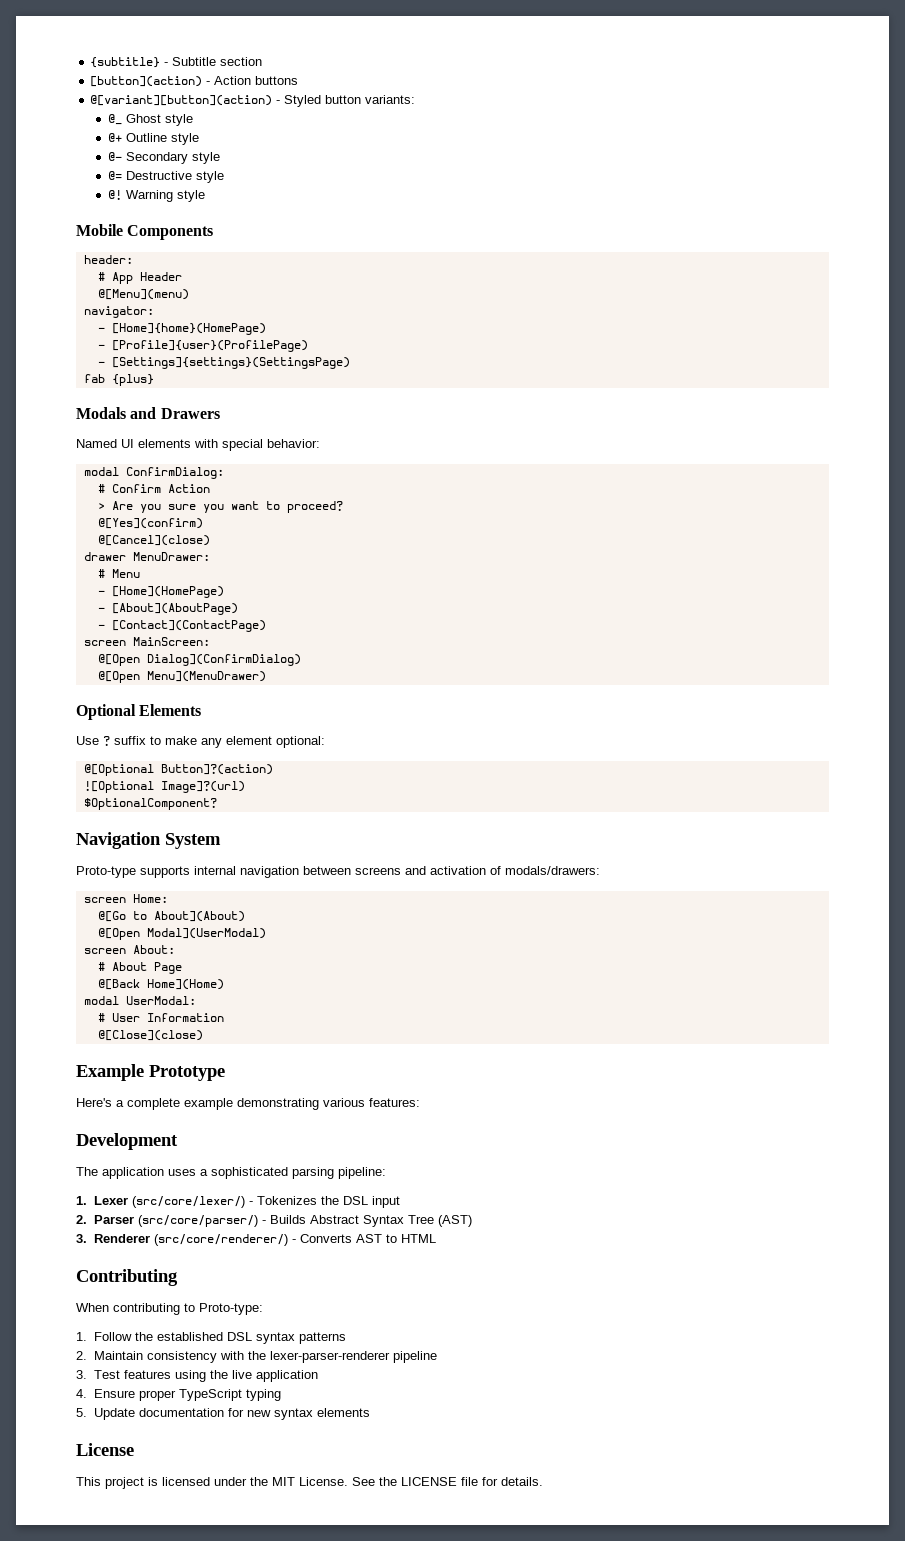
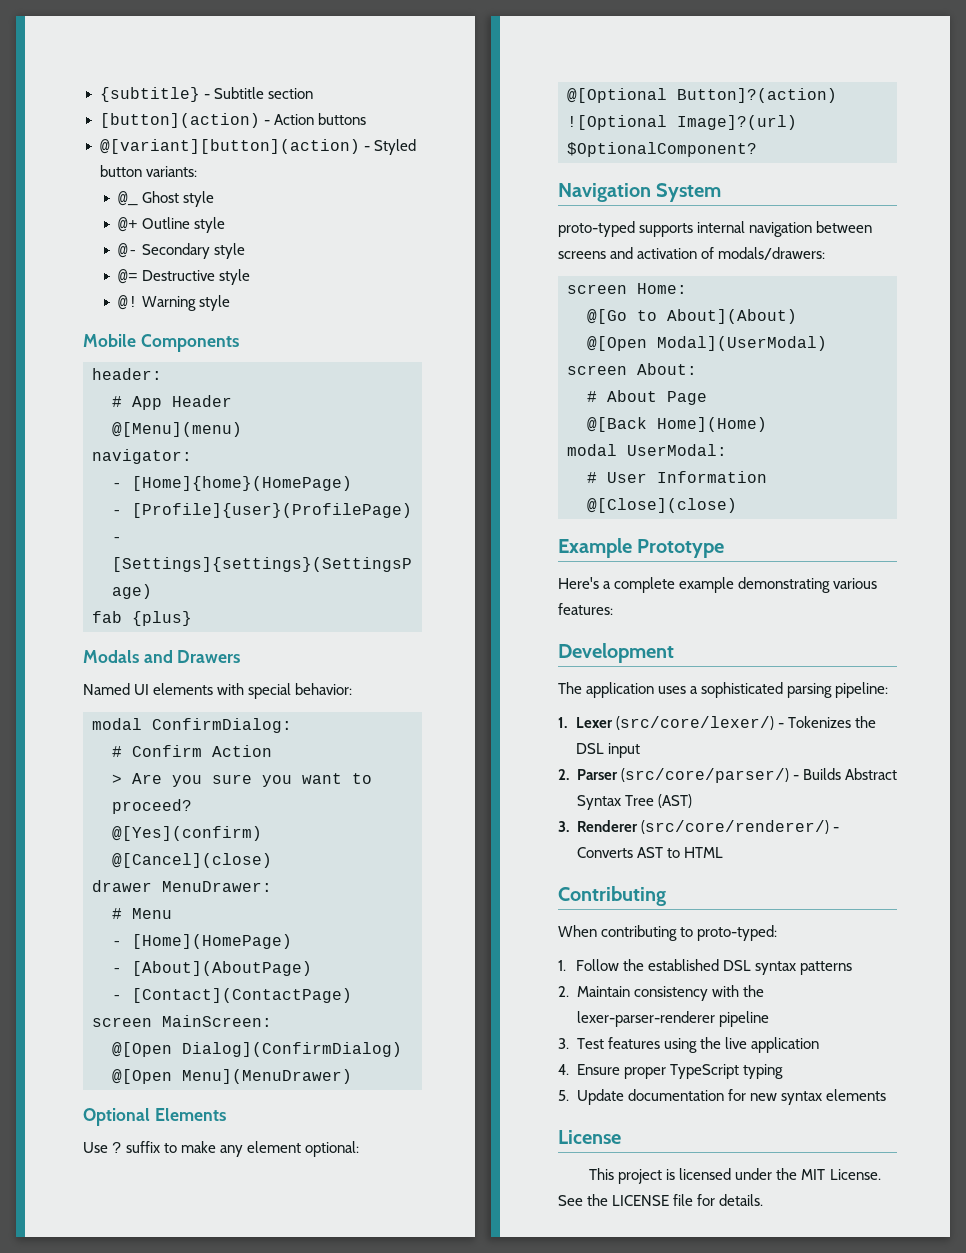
- Proto-type supports internal navigation between screens and activation of modals/drawers:
+ proto-typed supports internal navigation between screens and activation of modals/drawers:
- When contributing to Proto-type:
+ When contributing to proto-typed:

